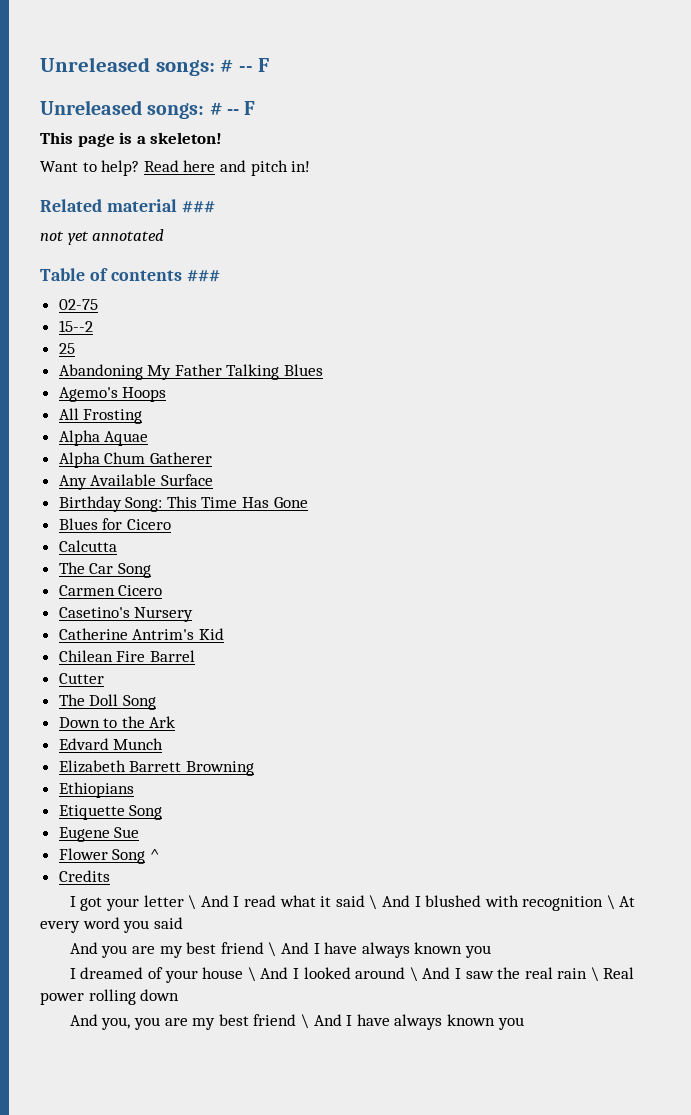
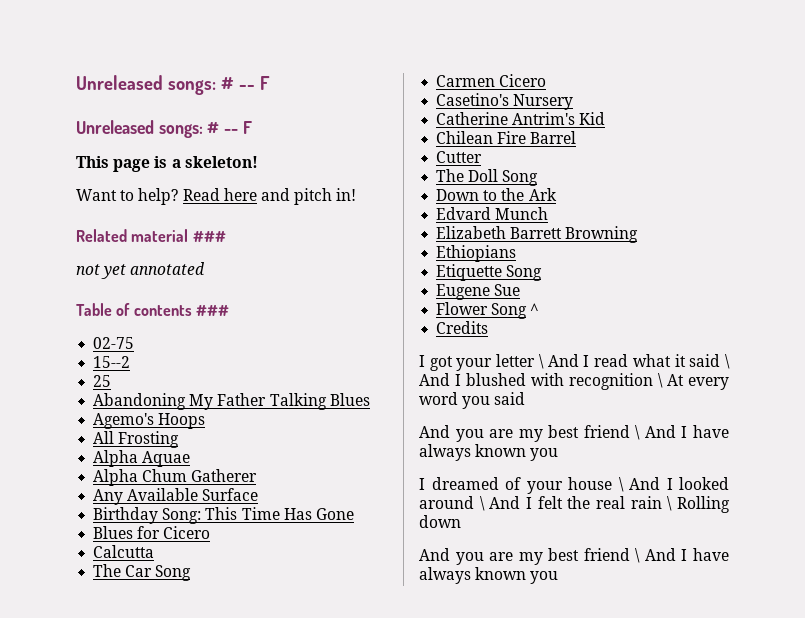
- I dreamed of your house \ And I looked around \ And I saw the real rain \ Real power rolling down
- And you, you are my best friend \ And I have always known you
+ I dreamed of your house \ And I looked around \ And I felt the real rain \ Rolling down
+ And you are my best friend \ And I have always known you

